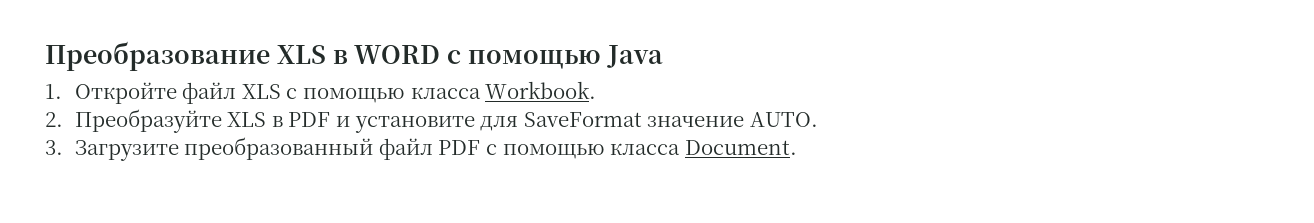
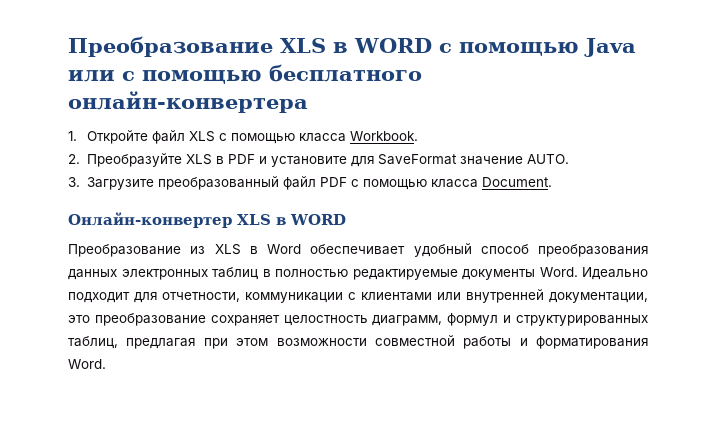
- Преобразование XLS в WORD с помощью Java
+ Преобразование XLS в WORD с помощью Java или с помощью бесплатного онлайн-конвертера
+ Онлайн-конвертер XLS в WORD
+ Преобразование из XLS в Word обеспечивает удобный способ преобразования данных электронных таблиц в полностью редактируемые документы Word. Идеально подходит для отчетности, коммуникации с клиентами или внутренней документации, это преобразование сохраняет целостность диаграмм, формул и структурированных таблиц, предлагая при этом возможности совместной работы и форматирования Word.

